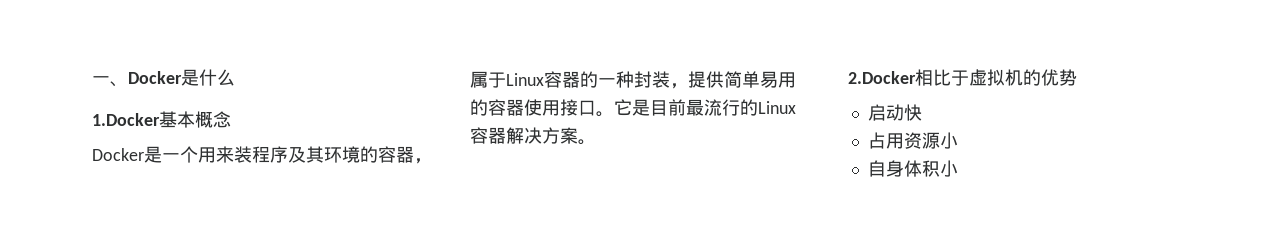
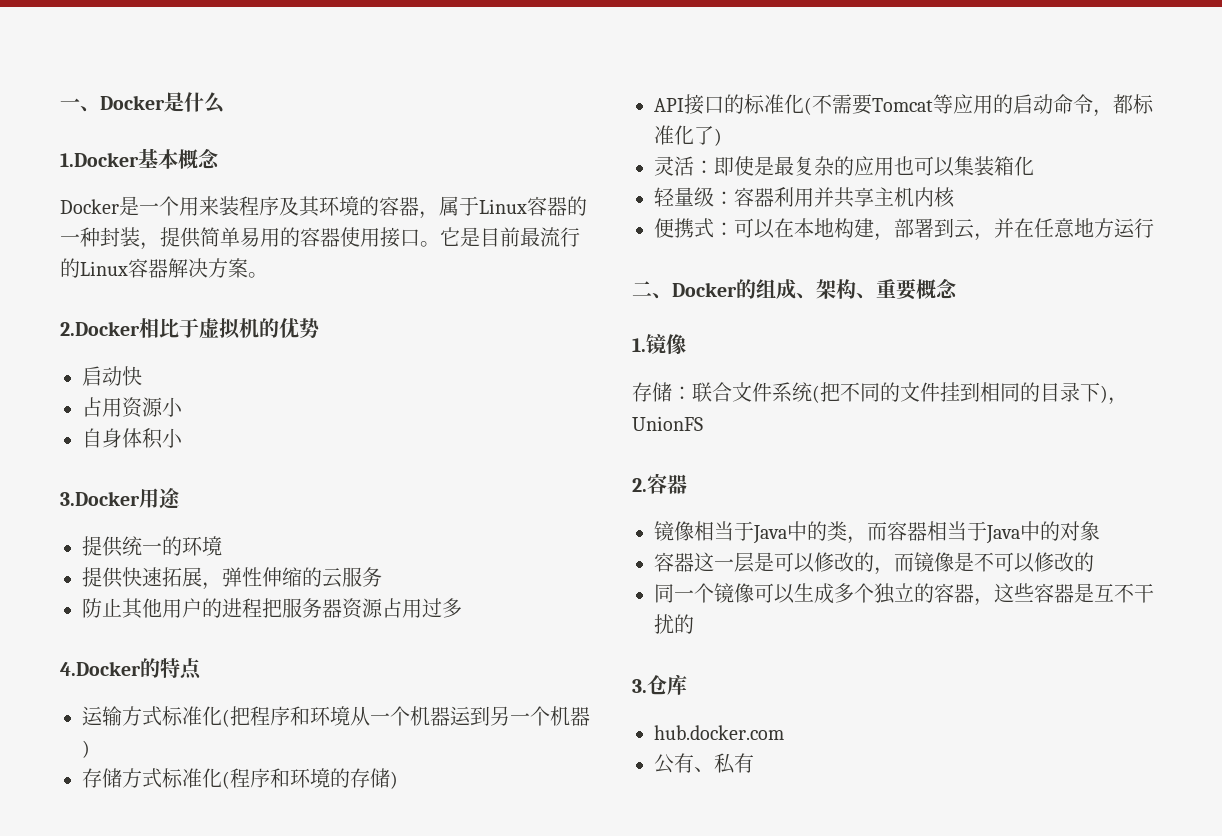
+ 3.Docker用途
+ 提供统一的环境
+ 提供快速拓展，弹性伸缩的云服务
+ 防止其他用户的进程把服务器资源占用过多
+ 4.Docker的特点
+ 运输方式标准化(把程序和环境从一个机器运到另一个机器)
+ 存储方式标准化(程序和环境的存储)
+ API接口的标准化(不需要Tomcat等应用的启动命令，都标准化了)
+ 灵活：即使是最复杂的应用也可以集装箱化
+ 轻量级：容器利用并共享主机内核
+ 便携式：可以在本地构建，部署到云，并在任意地方运行
+ 二、Docker的组成、架构、重要概念
+ 1.镜像
+ 存储：联合文件系统(把不同的文件挂到相同的目录下)，UnionFS
+ 2.容器
+ 镜像相当于Java中的类，而容器相当于Java中的对象
+ 容器这一层是可以修改的，而镜像是不可以修改的
+ 同一个镜像可以生成多个独立的容器，这些容器是互不干扰的
+ 3.仓库
+ hub.docker.com
+ 公有、私有

